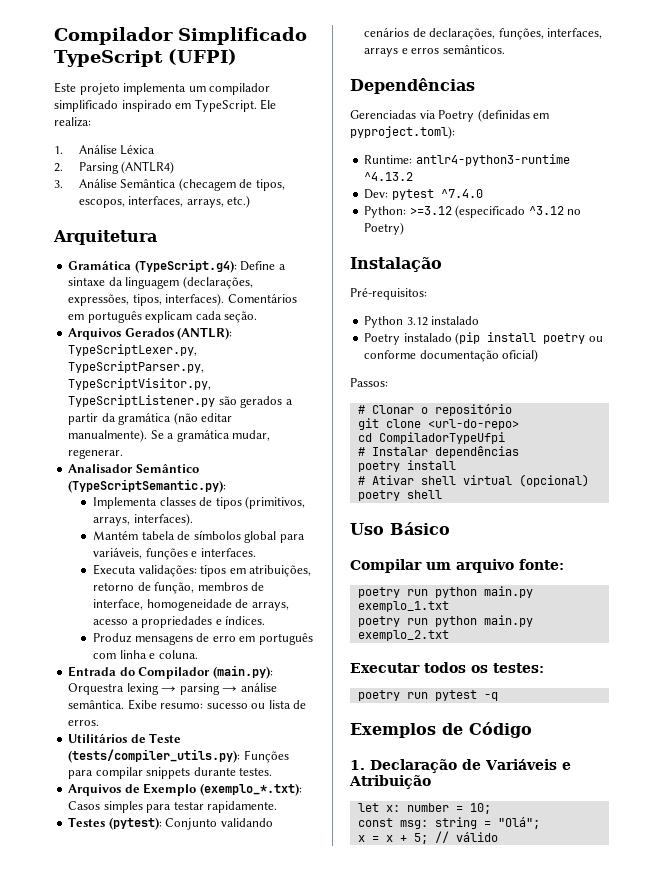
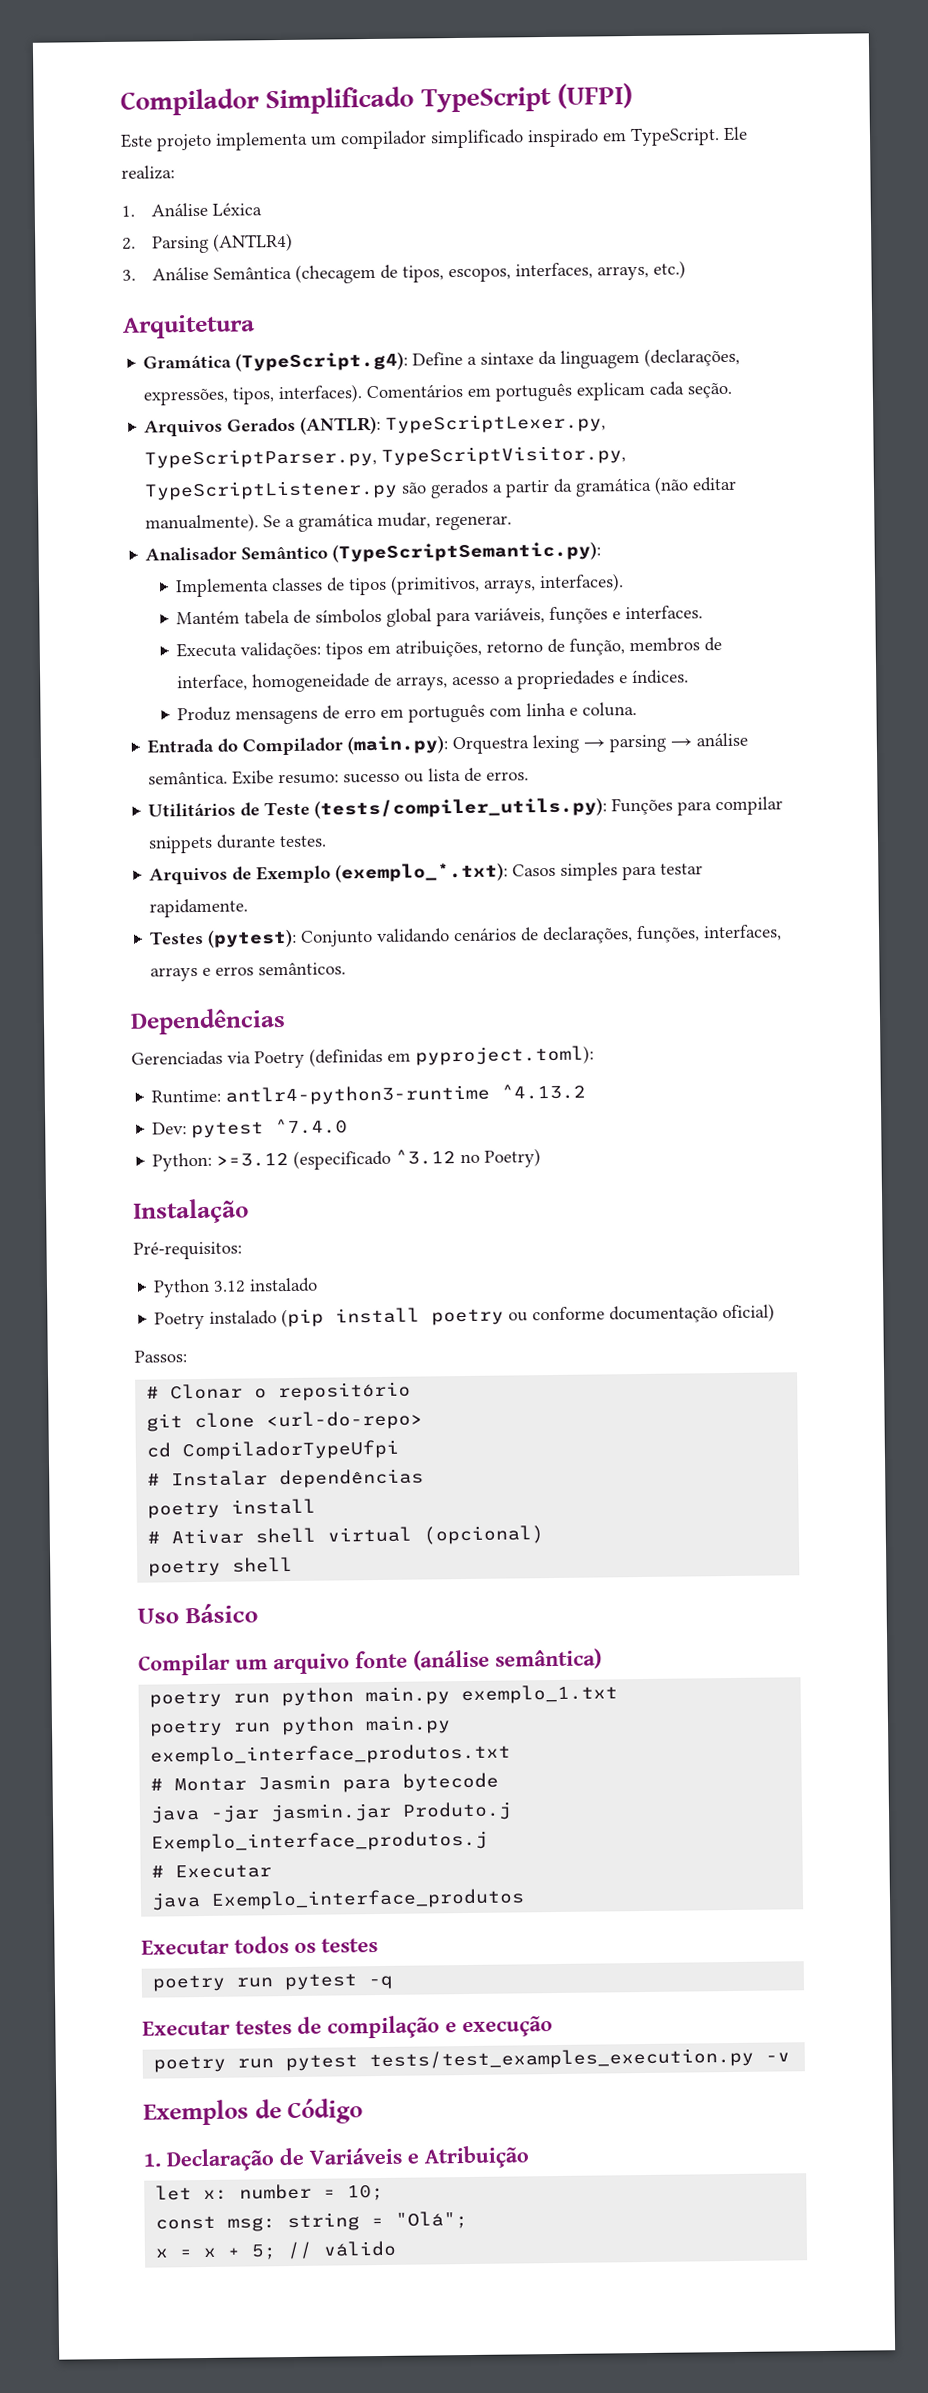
- Compilar um arquivo fonte:
+ Compilar um arquivo fonte (análise semântica)
- poetry run python main.py exemplo_2.txt
+ poetry run python main.py exemplo_interface_produtos.txt
+ # Montar Jasmin para bytecode
+ java -jar jasmin.jar Produto.j Exemplo_interface_produtos.j
+ # Executar
+ java Exemplo_interface_produtos
- Executar todos os testes:
+ Executar todos os testes
+ Executar testes de compilação e execução
+ poetry run pytest tests/test_examples_execution.py -v

